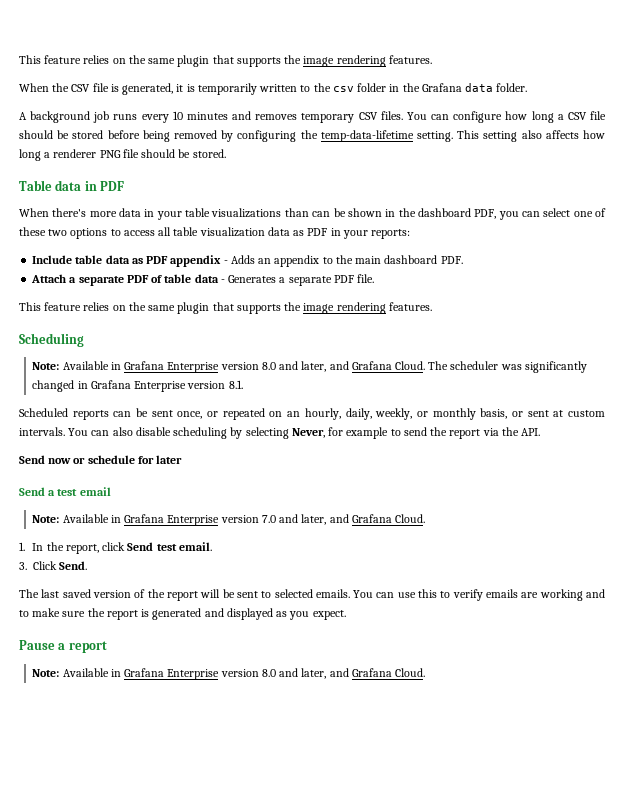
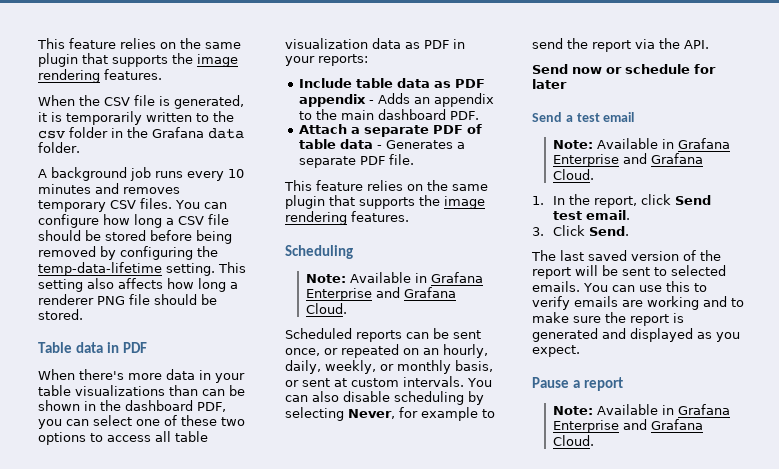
  Scheduling
- Note: Available in Grafana Enterprise version 8.0 and later, and Grafana Cloud. The scheduler was significantly changed in Grafana Enterprise version 8.1.
+ Note: Available in Grafana Enterprise and Grafana Cloud.
  Send a test email
- Note: Available in Grafana Enterprise version 7.0 and later, and Grafana Cloud.
+ Note: Available in Grafana Enterprise and Grafana Cloud.
  Pause a report
- Note: Available in Grafana Enterprise version 8.0 and later, and Grafana Cloud.
+ Note: Available in Grafana Enterprise and Grafana Cloud.

